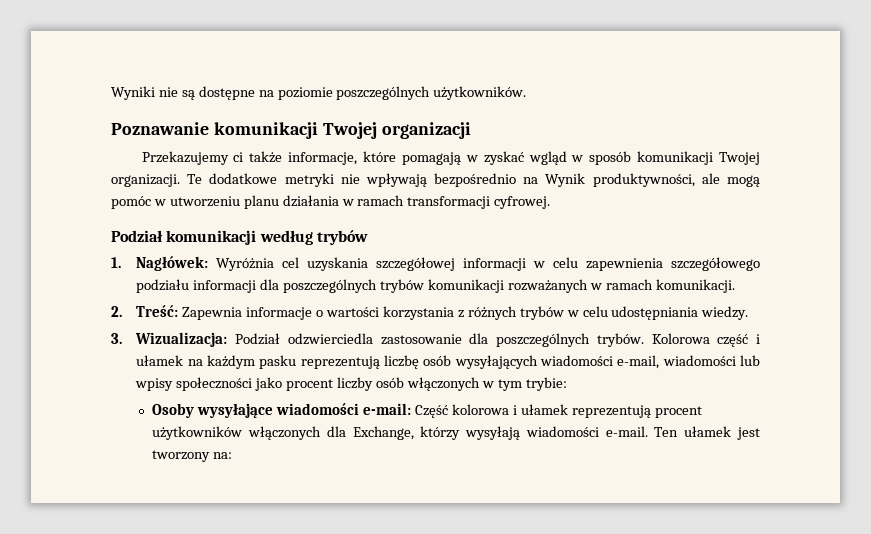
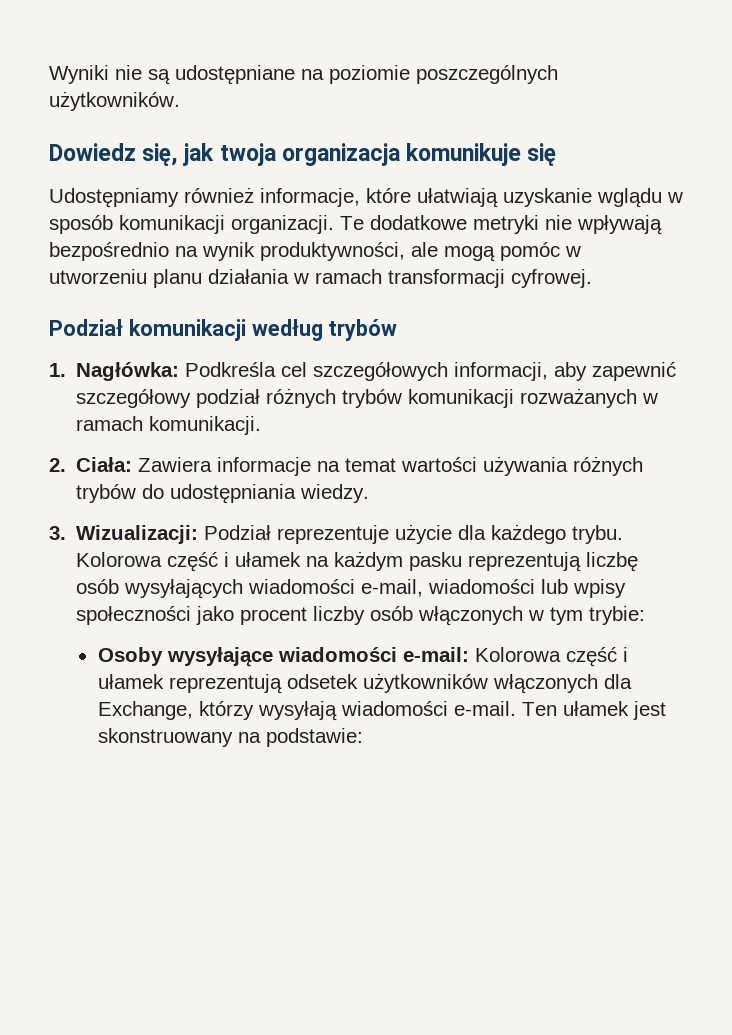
- Wyniki nie są dostępne na poziomie poszczególnych użytkowników.
+ Wyniki nie są udostępniane na poziomie poszczególnych użytkowników.
- Poznawanie komunikacji Twojej organizacji
- Przekazujemy ci także informacje, które pomagają w zyskać wgląd w sposób komunikacji Twojej organizacji.
+ Dowiedz się, jak twoja organizacja komunikuje się
+ Udostępniamy również informacje, które ułatwiają uzyskanie wglądu w sposób komunikacji organizacji.
- Te dodatkowe metryki nie wpływają bezpośrednio na Wynik produktywności, ale mogą pomóc w utworzeniu planu działania w ramach transformacji cyfrowej.
+ Te dodatkowe metryki nie wpływają bezpośrednio na wynik produktywności, ale mogą pomóc w utworzeniu planu działania w ramach transformacji cyfrowej.
- 1. Nagłówek: Wyróżnia cel uzyskania szczegółowej informacji w celu zapewnienia szczegółowego podziału informacji dla poszczególnych trybów komunikacji rozważanych w ramach komunikacji.
+ 1. Nagłówka: Podkreśla cel szczegółowych informacji, aby zapewnić szczegółowy podział różnych trybów komunikacji rozważanych w ramach komunikacji.
- 2. Treść: Zapewnia informacje o wartości korzystania z różnych trybów w celu udostępniania wiedzy.
- 3. Wizualizacja: Podział odzwierciedla zastosowanie dla poszczególnych trybów.
+ 2. Ciała: Zawiera informacje na temat wartości używania różnych trybów do udostępniania wiedzy.
+ 3. Wizualizacji: Podział reprezentuje użycie dla każdego trybu.
- Osoby wysyłające wiadomości e-mail: Część kolorowa i ułamek reprezentują procent użytkowników włączonych dla Exchange, którzy wysyłają wiadomości e-mail.
+ Osoby wysyłające wiadomości e-mail: Kolorowa część i ułamek reprezentują odsetek użytkowników włączonych dla Exchange, którzy wysyłają wiadomości e-mail.
- Ten ułamek jest tworzony na:
+ Ten ułamek jest skonstruowany na podstawie:

